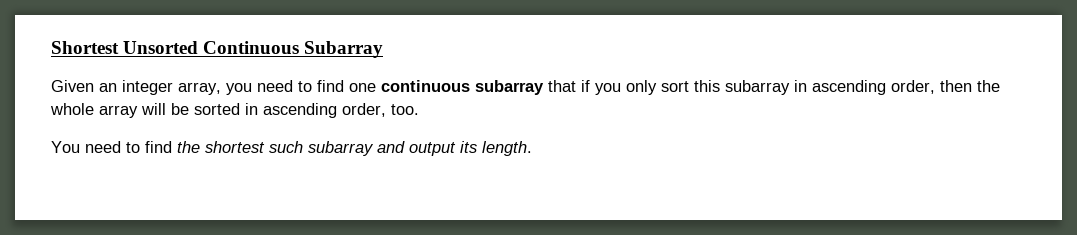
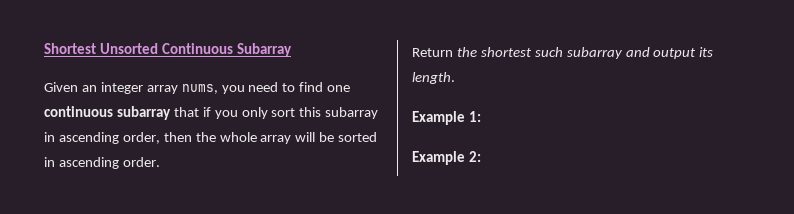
- Given an integer array, you need to find one continuous subarray that if you only sort this subarray in ascending order, then the whole array will be sorted in ascending order, too.
- You need to find the shortest such subarray and output its length.
+ Given an integer array nums, you need to find one continuous subarray that if you only sort this subarray in ascending order, then the whole array will be sorted in ascending order.
+ Return the shortest such subarray and output its length.
+ Example 1:
+ Example 2:

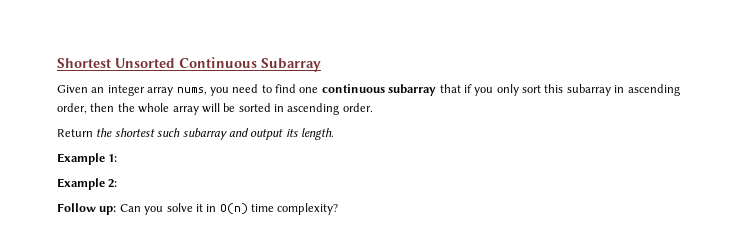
+ Follow up: Can you solve it in O(n) time complexity?

